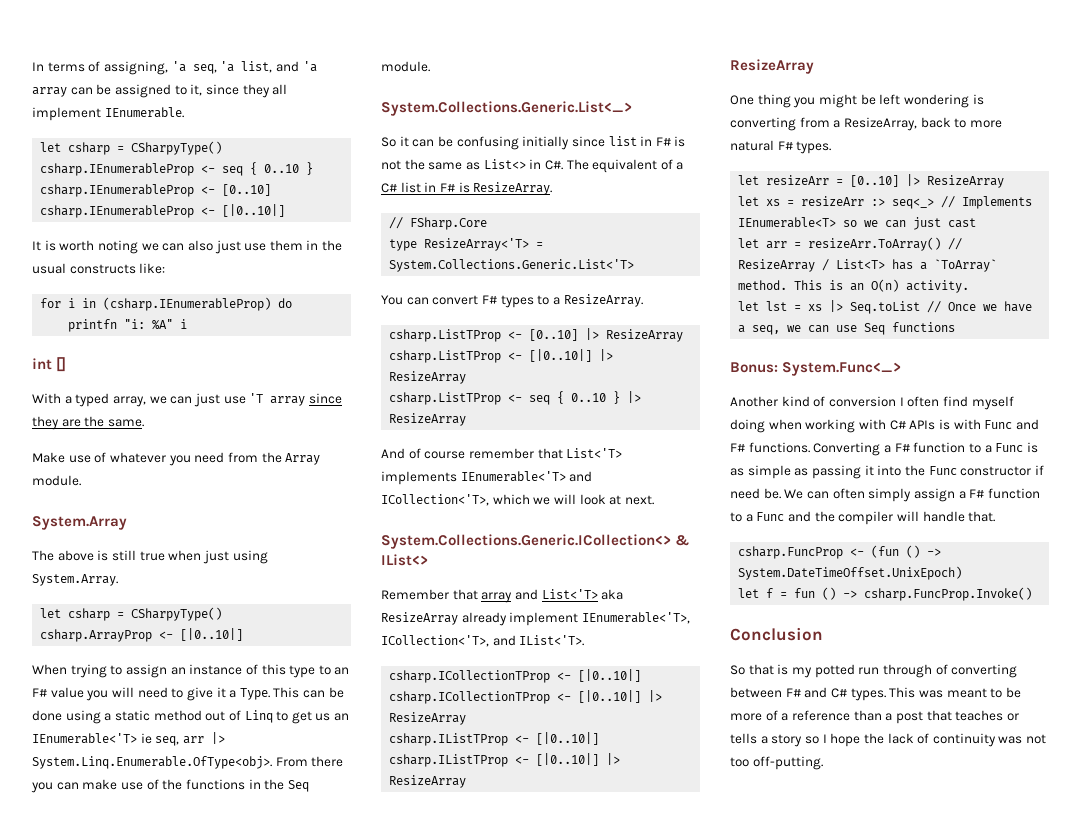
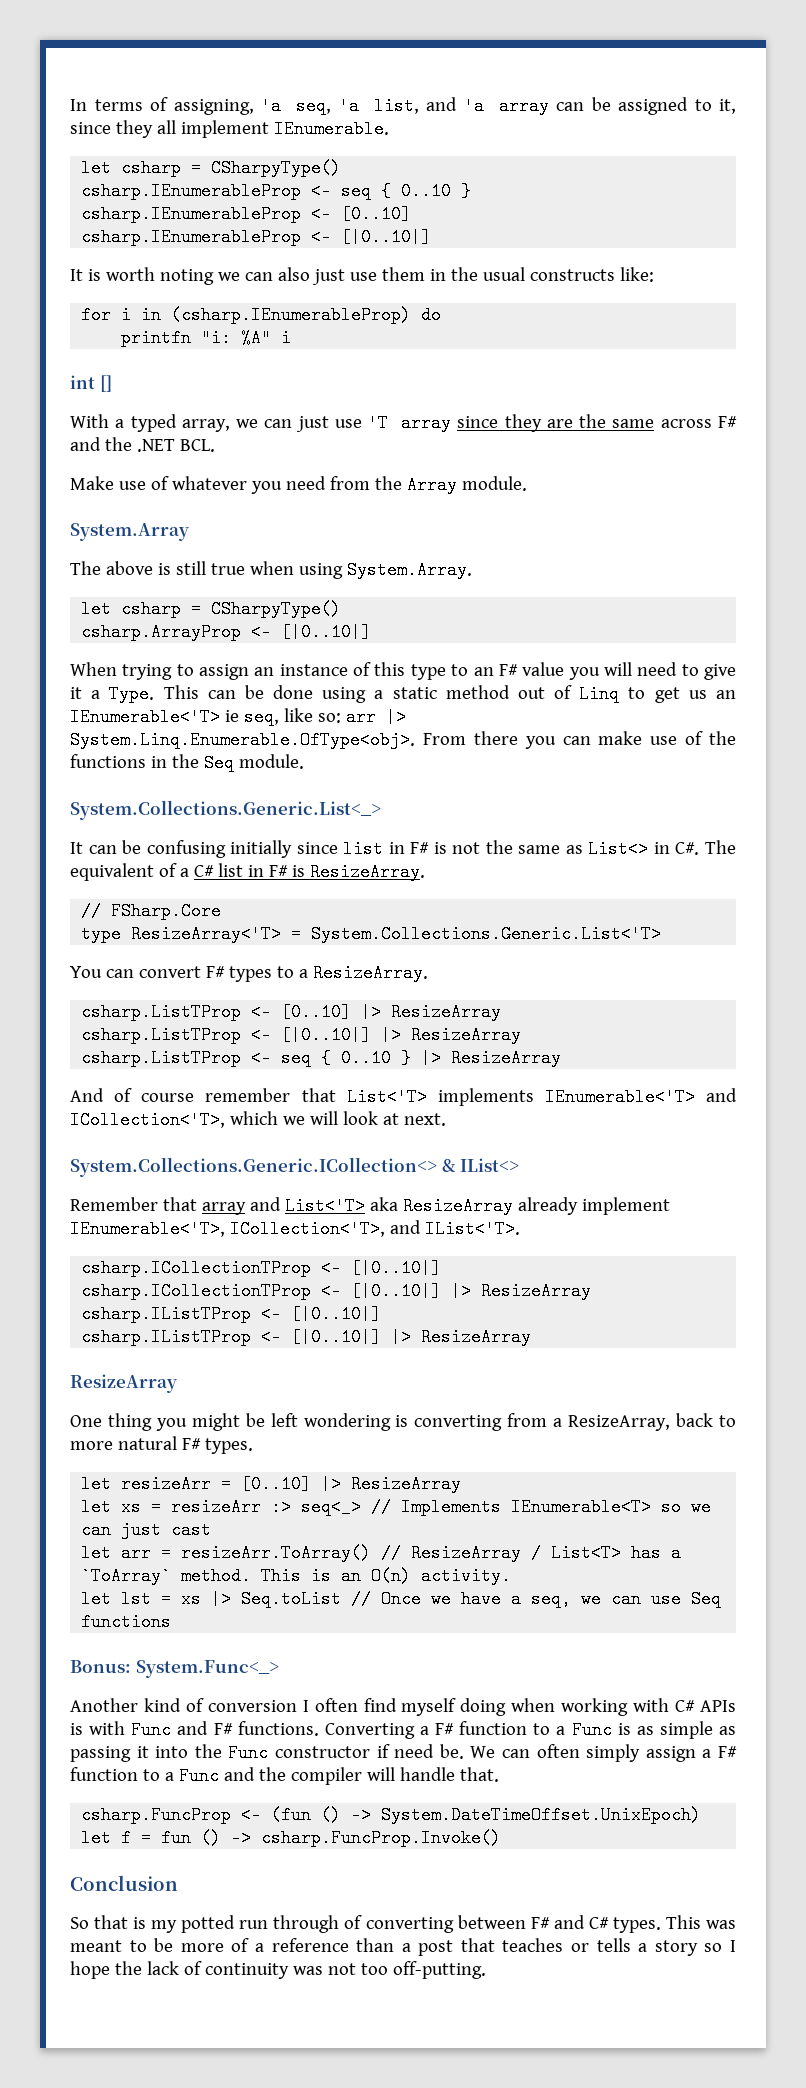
- With a typed array, we can just use 'T array since they are the same.
+ With a typed array, we can just use 'T array since they are the same across F# and the .NET BCL.
- The above is still true when just using System.Array.
+ The above is still true when using System.Array.
- This can be done using a static method out of Linq to get us an IEnumerable<'T> ie seq, arr |> System.Linq.Enumerable.OfType<obj>. From there you can make use of the functions in the Seq module.
+ This can be done using a static method out of Linq to get us an IEnumerable<'T> ie seq, like so: arr |> System.Linq.Enumerable.OfType<obj>. From there you can make use of the functions in the Seq module.
- So it can be confusing initially since list in F# is not the same as List<> in C#. The equivalent of a C# list in F# is ResizeArray.
+ It can be confusing initially since list in F# is not the same as List<> in C#. The equivalent of a C# list in F# is ResizeArray.

